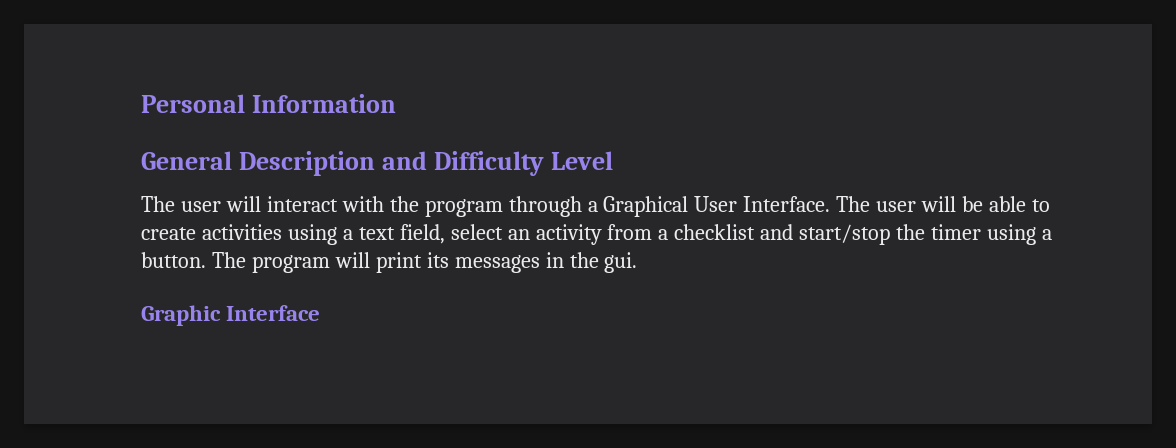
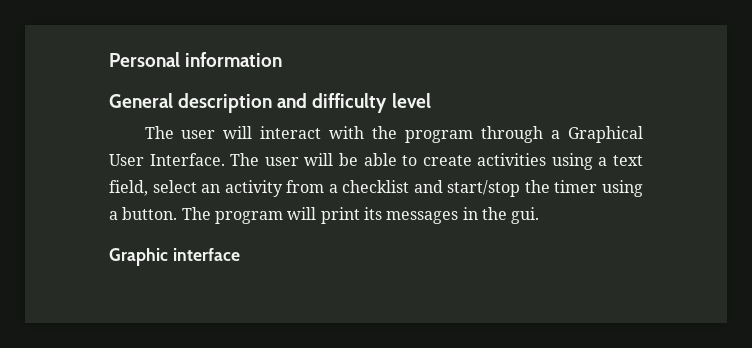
- Personal Information
+ Personal information
- General Description and Difficulty Level
+ General description and difficulty level
- Graphic Interface
+ Graphic interface

